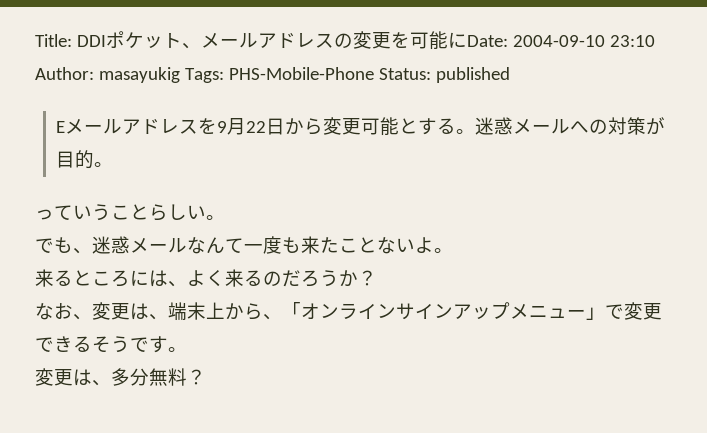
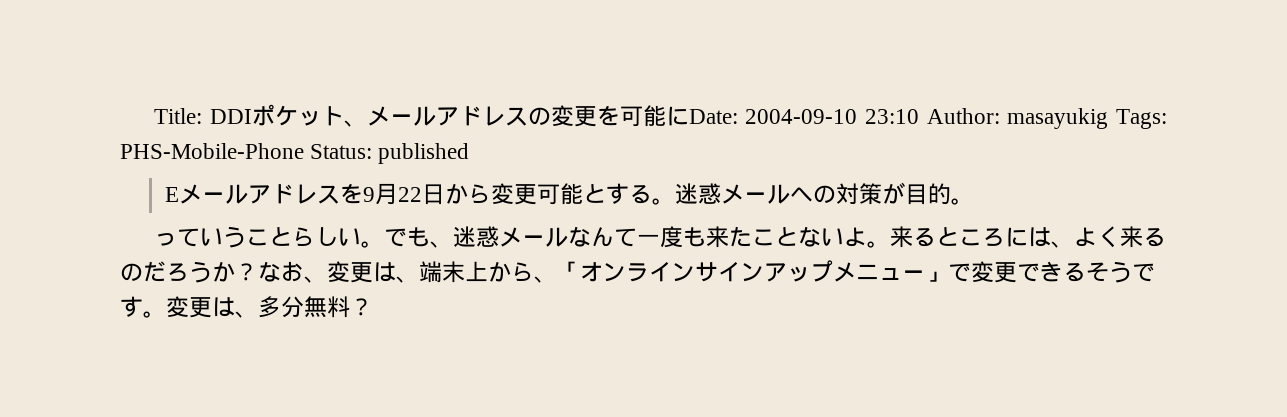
- っていうことらしい。
- でも、迷惑メールなんて一度も来たことないよ。
- 来るところには、よく来るのだろうか？
- なお、変更は、端末上から、「オンラインサインアップメニュー」で変更できるそうです。
- 変更は、多分無料？
+ っていうことらしい。でも、迷惑メールなんて一度も来たことないよ。来るところには、よく来るのだろうか？なお、変更は、端末上から、「オンラインサインアップメニュー」で変更できるそうです。変更は、多分無料？

